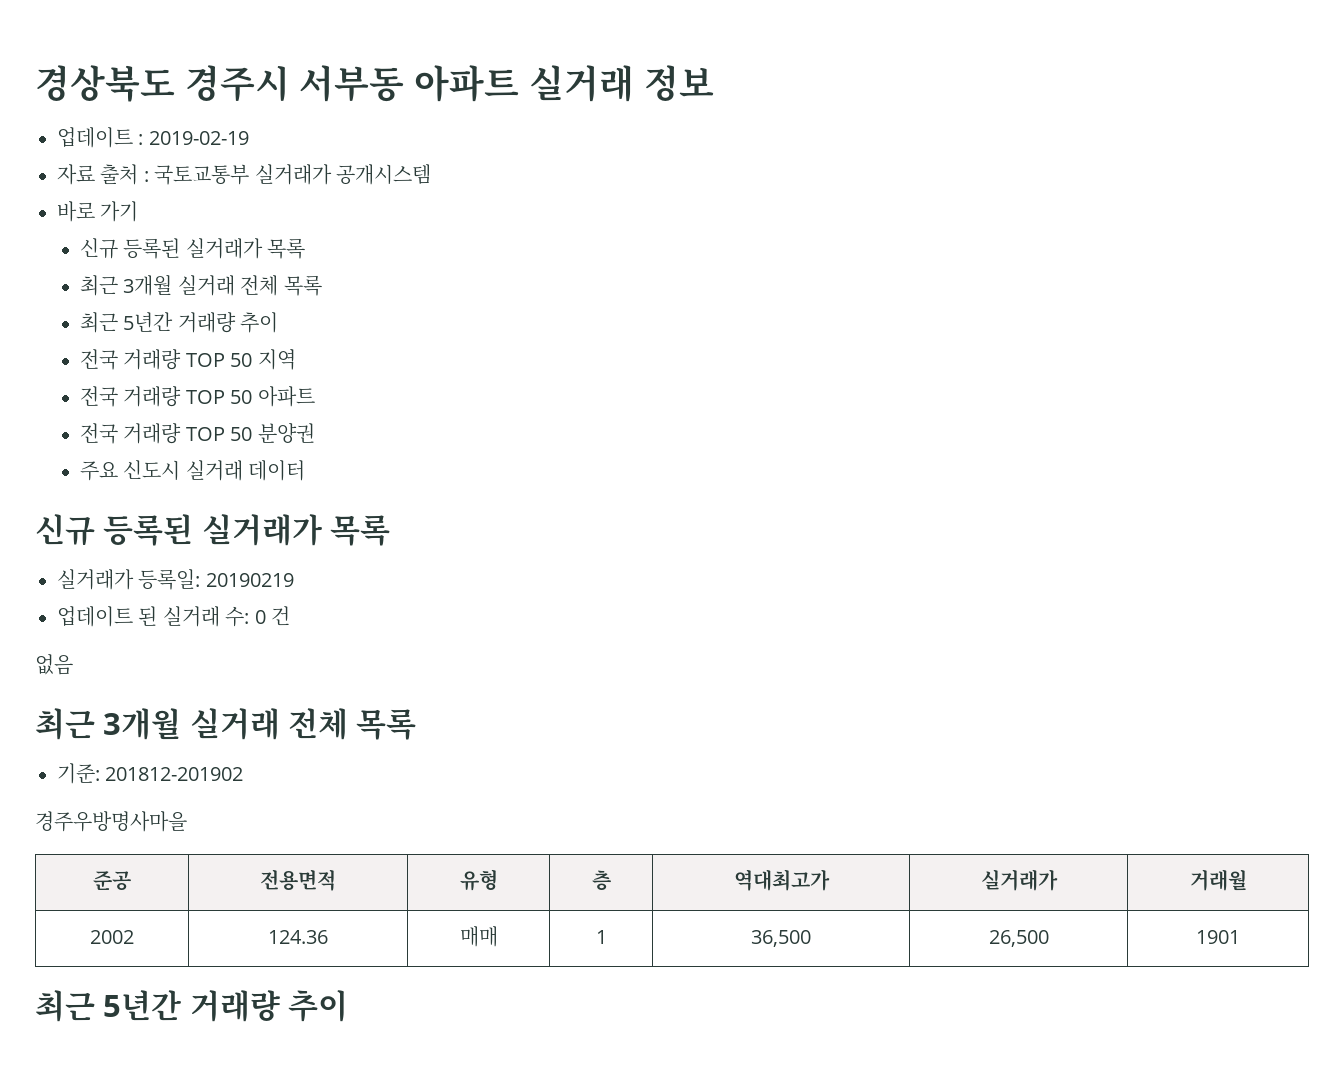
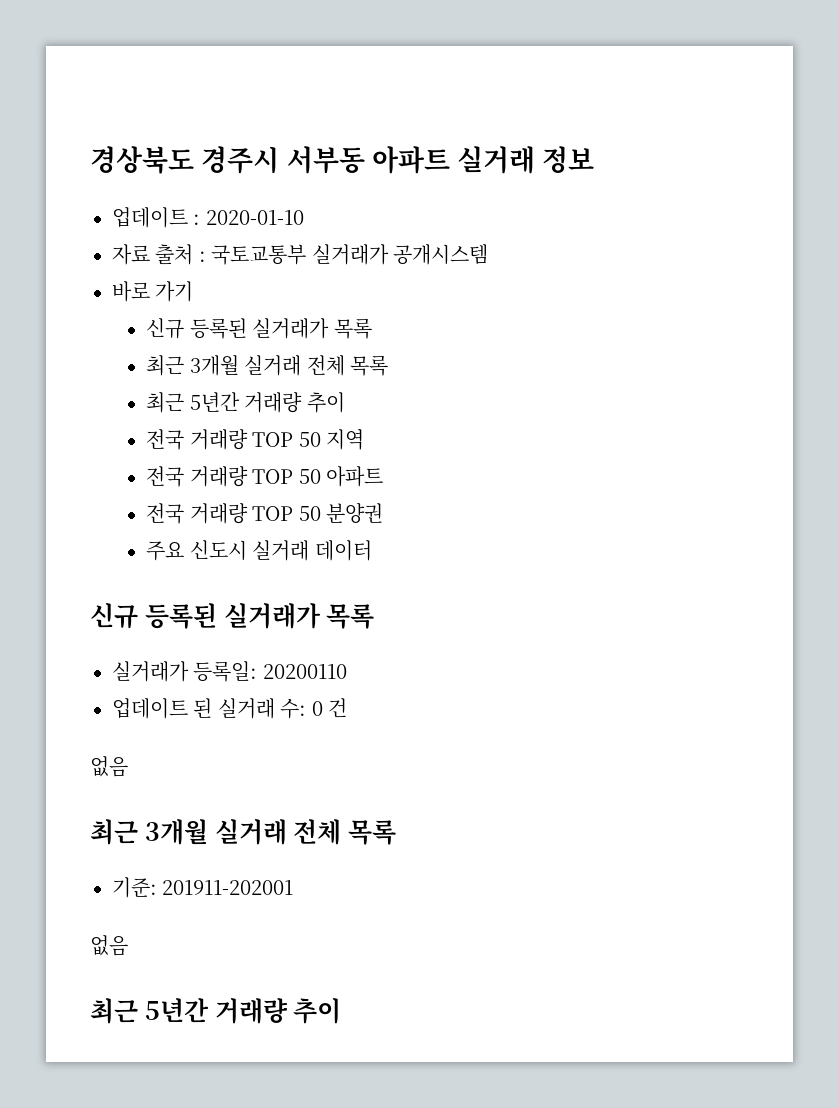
- 업데이트 : 2019-02-19
+ 업데이트 : 2020-01-10
- 실거래가 등록일: 20190219
+ 실거래가 등록일: 20200110
- 기준: 201812-201902
- 경주우방명사마을
- 준공 | 전용면적 | 유형 | 층 | 역대최고가 | 실거래가 | 거래월
- 2002 | 124.36 | 매매 | 1 | 36,500 | 26,500 | 1901
+ 기준: 201911-202001
+ 없음

